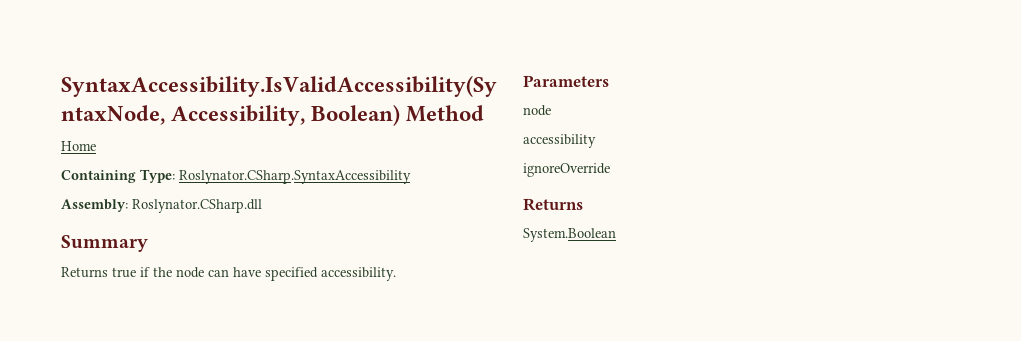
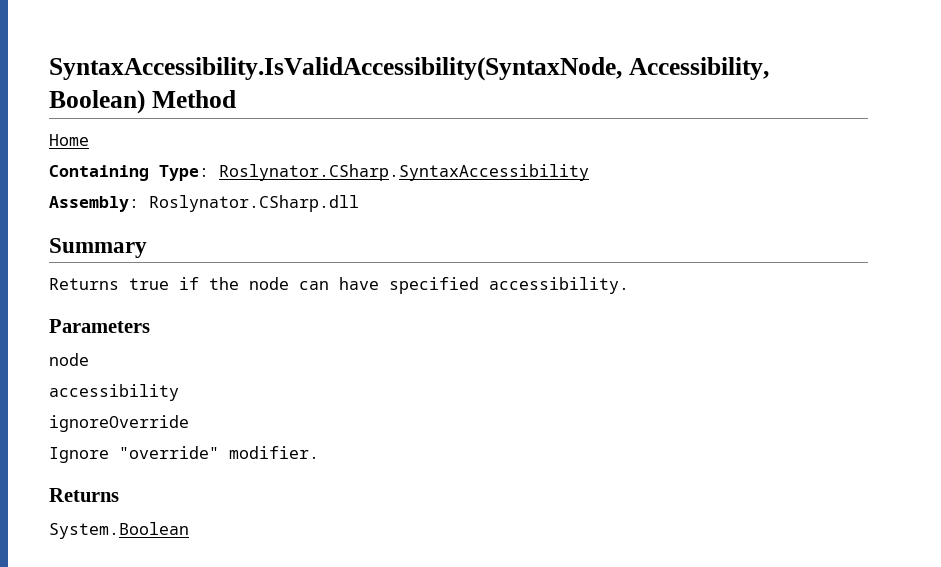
+ Ignore "override" modifier.

